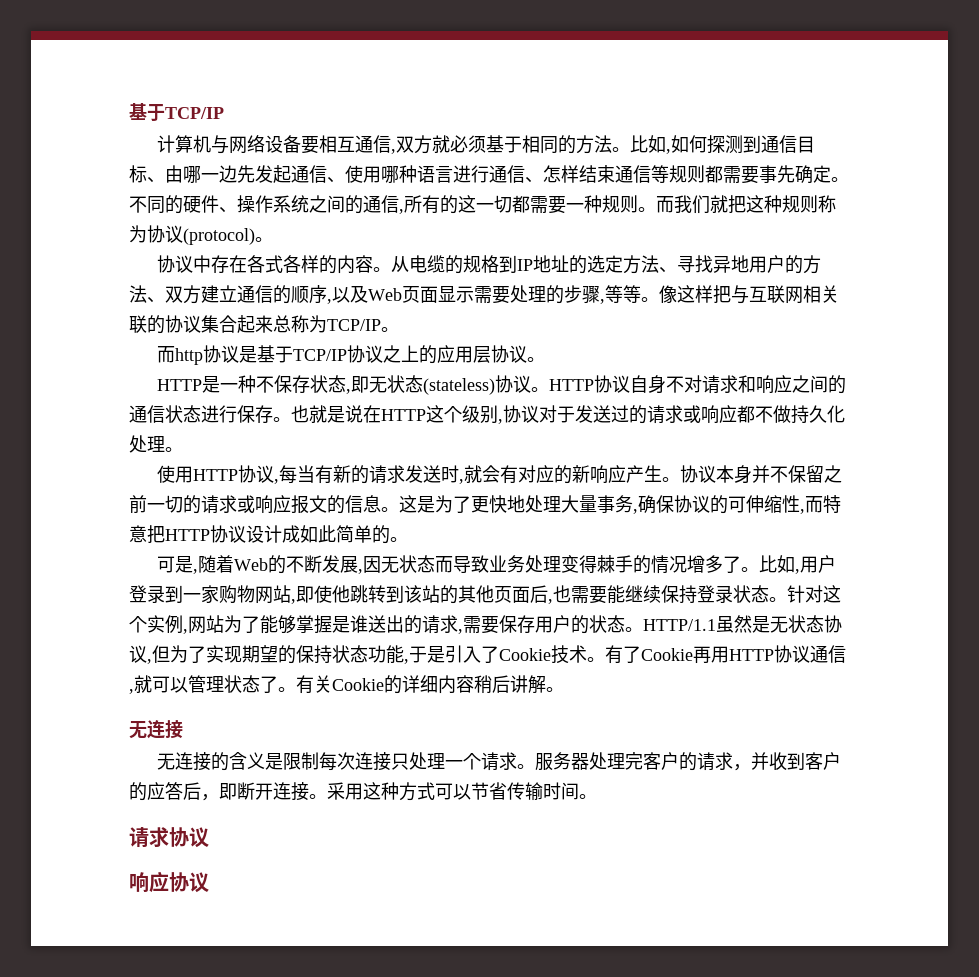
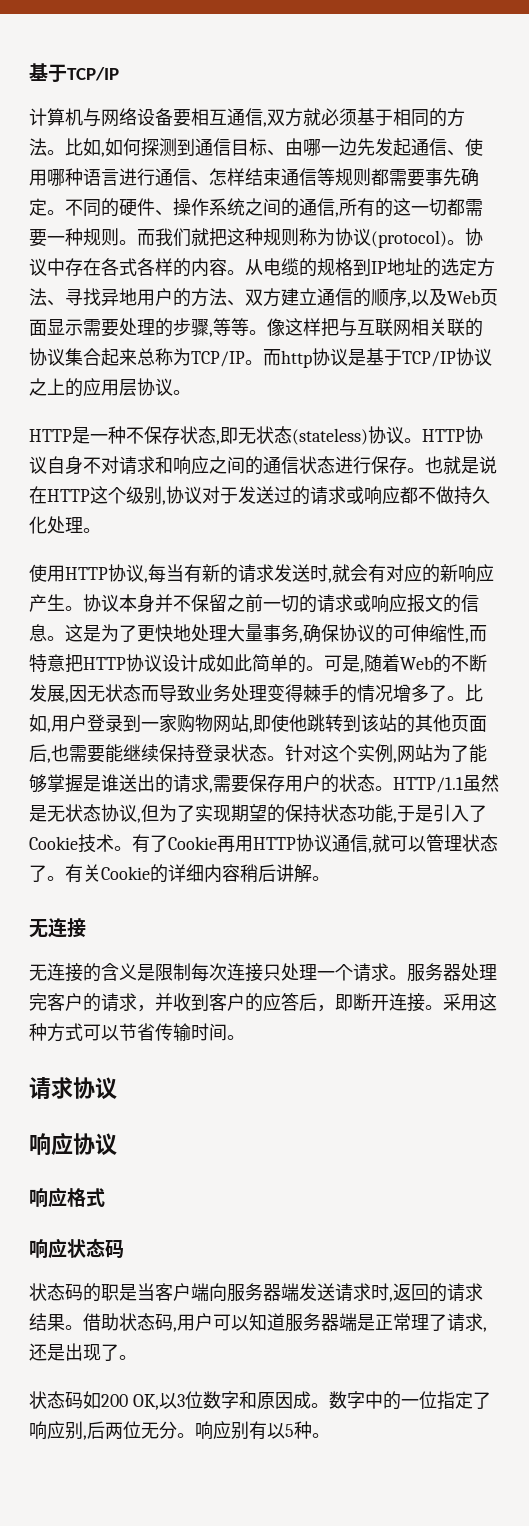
- 而我们就把这种规则称为协议(protocol)。
- 协议中存在各式各样的内容。
+ 而我们就把这种规则称为协议(protocol)。协议中存在各式各样的内容。
- 像这样把与互联网相关联的协议集合起来总称为TCP/IP。
- 而http协议是基于TCP/IP协议之上的应用层协议。
+ 像这样把与互联网相关联的协议集合起来总称为TCP/IP。而http协议是基于TCP/IP协议之上的应用层协议。
- 这是为了更快地处理大量事务,确保协议的可伸缩性,而特意把HTTP协议设计成如此简单的。
- 可是,随着Web的不断发展,因无状态而导致业务处理变得棘手的情况增多了。
+ 这是为了更快地处理大量事务,确保协议的可伸缩性,而特意把HTTP协议设计成如此简单的。可是,随着Web的不断发展,因无状态而导致业务处理变得棘手的情况增多了。
+ 响应格式
+ 响应状态码
+ 状态码的职是当客户端向服务器端发送请求时,返回的请求结果。借助状态码,用户可以知道服务器端是正常理了请求,还是出现了。
+ 状态码如200 OK,以3位数字和原因成。数字中的一位指定了响应别,后两位无分。响应别有以5种。

